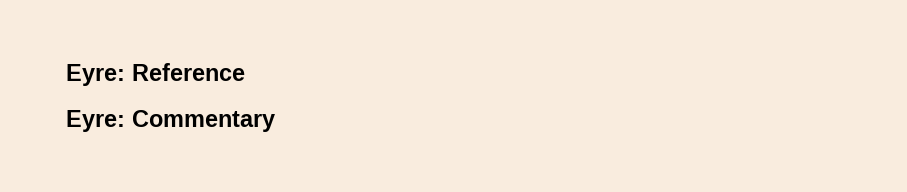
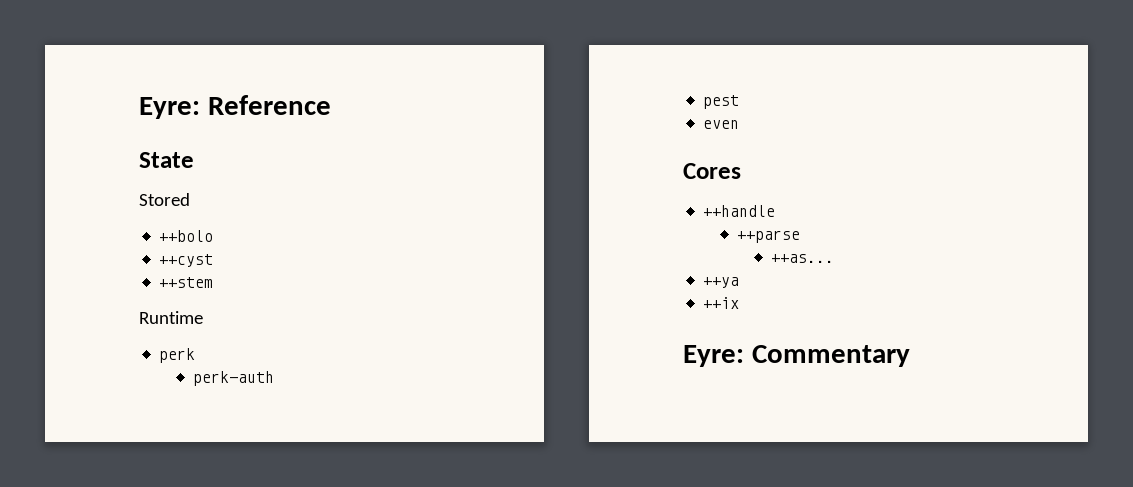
+ State
+ Stored
+ ++bolo
+ ++cyst
+ ++stem
+ Runtime
+ perk
+ perk-auth
+ pest
+ even
+ Cores
+ ++handle
+ ++parse
+ ++as...
+ ++ya
+ ++ix

